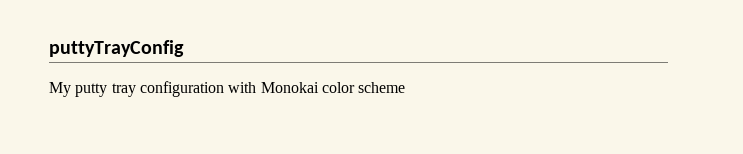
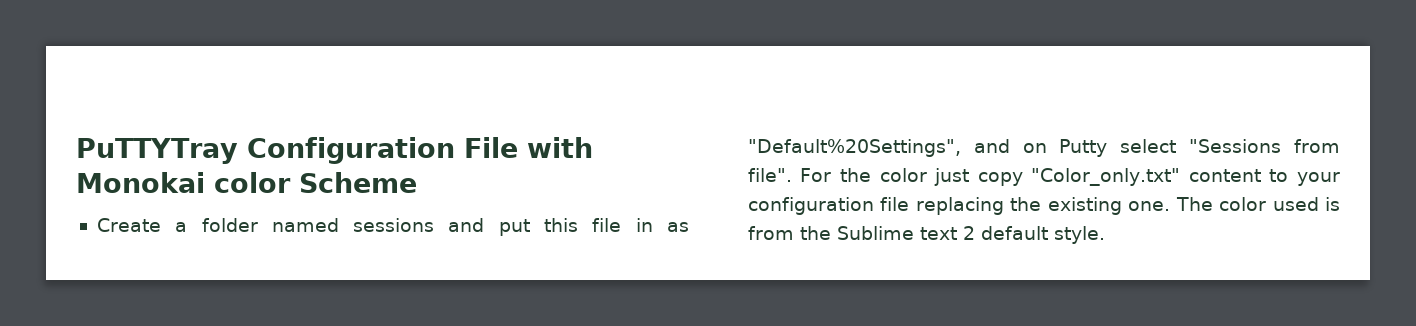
- puttyTrayConfig
- My putty tray configuration with Monokai color scheme
+ PuTTYTray Configuration File with Monokai color Scheme
+ Create a folder named sessions and put this file in as "Default%20Settings", and on Putty select "Sessions from file". For the color just copy "Color_only.txt" content to your configuration file replacing the existing one. The color used is from the Sublime text 2 default style.

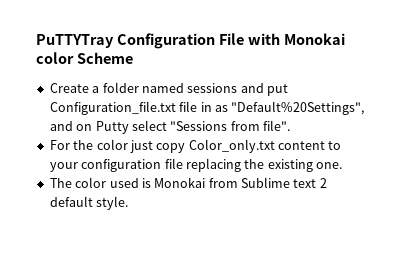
- Create a folder named sessions and put this file in as "Default%20Settings", and on Putty select "Sessions from file". For the color just copy "Color_only.txt" content to your configuration file replacing the existing one. The color used is from the Sublime text 2 default style.
+ Create a folder named sessions and put Configuration_file.txt file in as "Default%20Settings", and on Putty select "Sessions from file".
+ For the color just copy Color_only.txt content to your configuration file replacing the existing one.
+ The color used is Monokai from Sublime text 2 default style.

